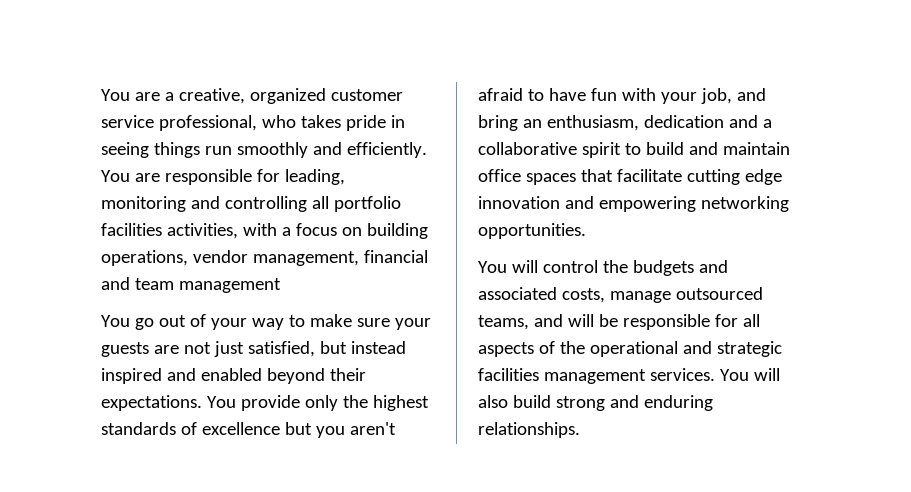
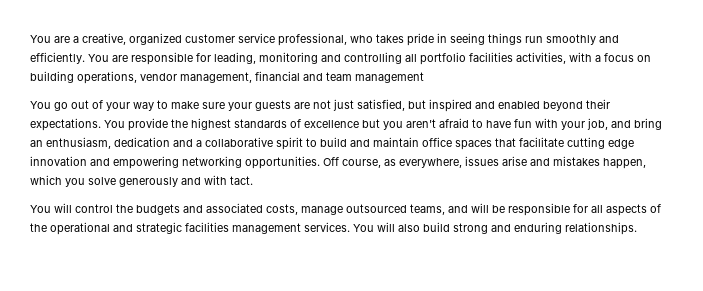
- You go out of your way to make sure your guests are not just satisfied, but instead inspired and enabled beyond their expectations.
+ You go out of your way to make sure your guests are not just satisfied, but inspired and enabled beyond their expectations.
- You provide only the highest standards of excellence but you aren't afraid to have fun with your job, and bring an enthusiasm, dedication and a collaborative spirit to build and maintain office spaces that facilitate cutting edge innovation and empowering networking opportunities.
+ You provide the highest standards of excellence but you aren't afraid to have fun with your job, and bring an enthusiasm, dedication and a collaborative spirit to build and maintain office spaces that facilitate cutting edge innovation and empowering networking opportunities. Off course, as everywhere, issues arise and mistakes happen, which you solve generously and with tact.

